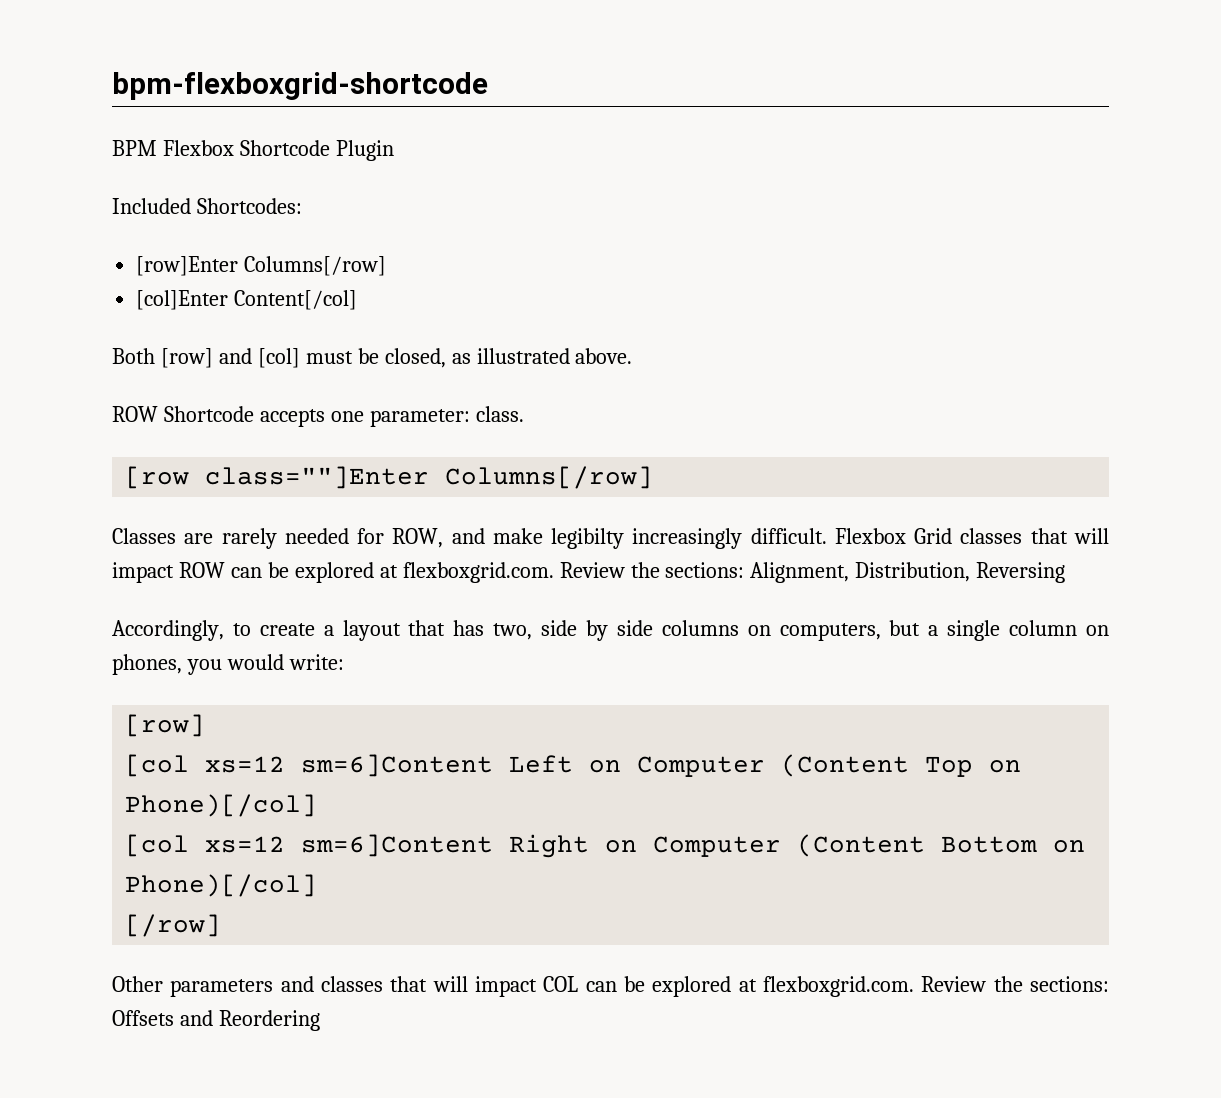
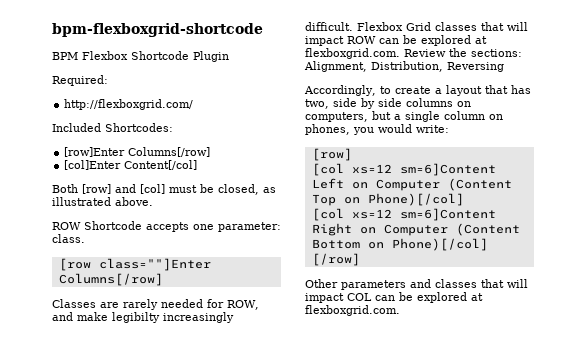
+ Required:
+ http://flexboxgrid.com/
- Other parameters and classes that will impact COL can be explored at flexboxgrid.com. Review the sections: Offsets and Reordering
+ Other parameters and classes that will impact COL can be explored at flexboxgrid.com.

